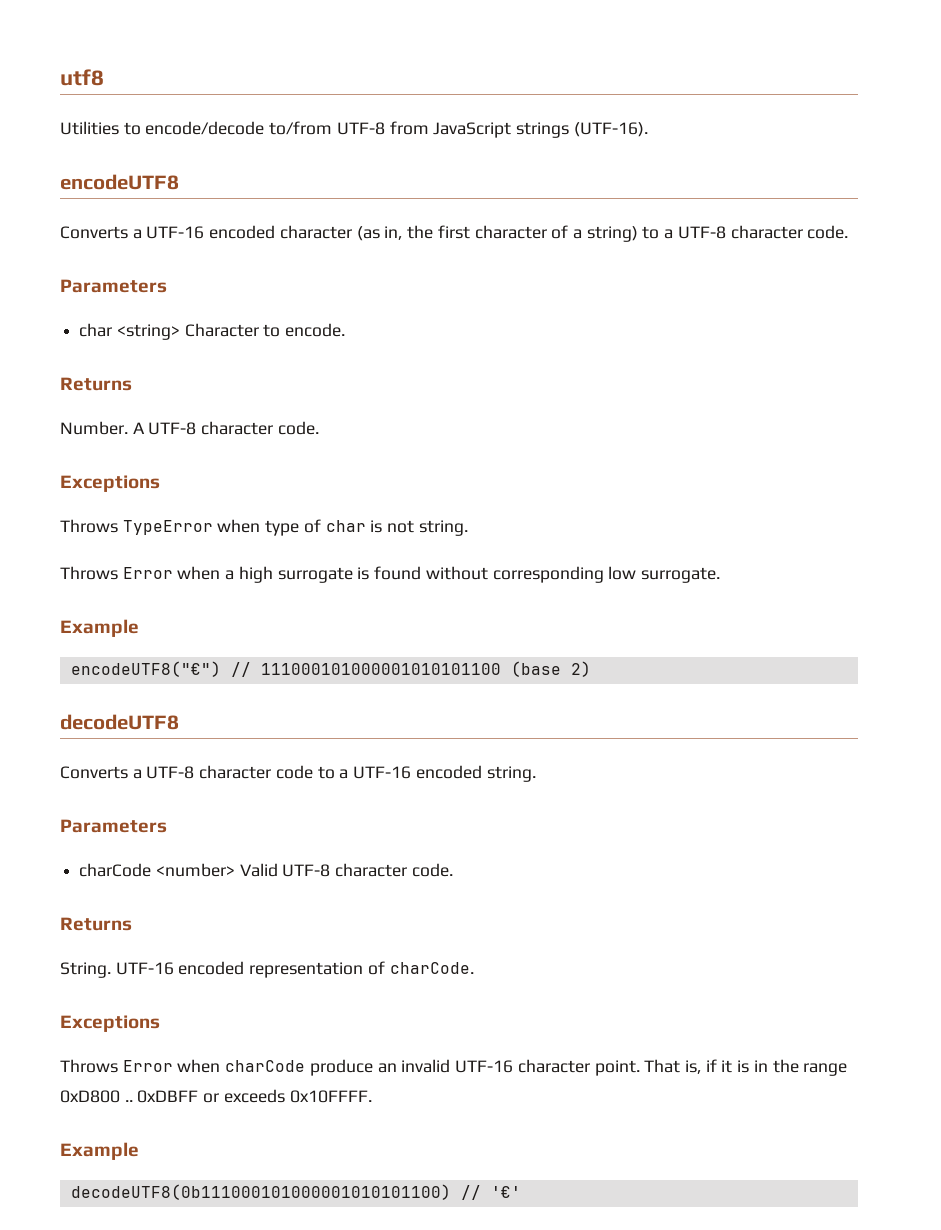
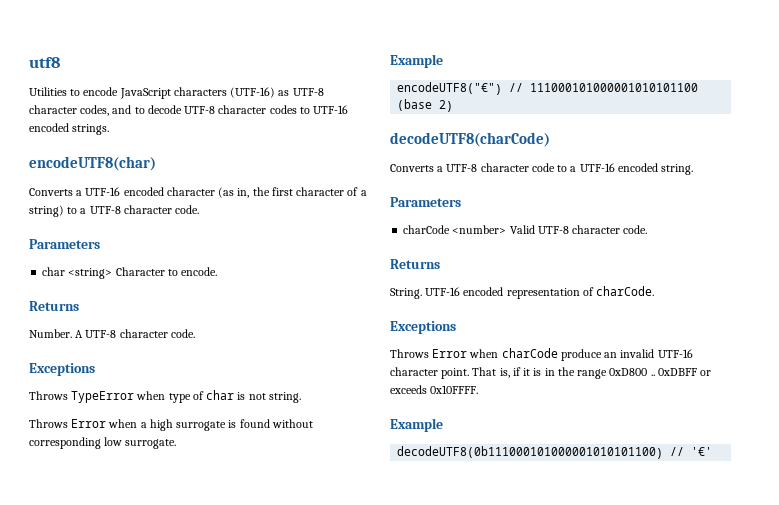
- Utilities to encode/decode to/from UTF-8 from JavaScript strings (UTF-16).
- encodeUTF8
+ Utilities to encode JavaScript characters (UTF-16) as UTF-8 character codes, and to decode UTF-8 character codes to UTF-16 encoded strings.
+ encodeUTF8(char)
- decodeUTF8
+ decodeUTF8(charCode)

